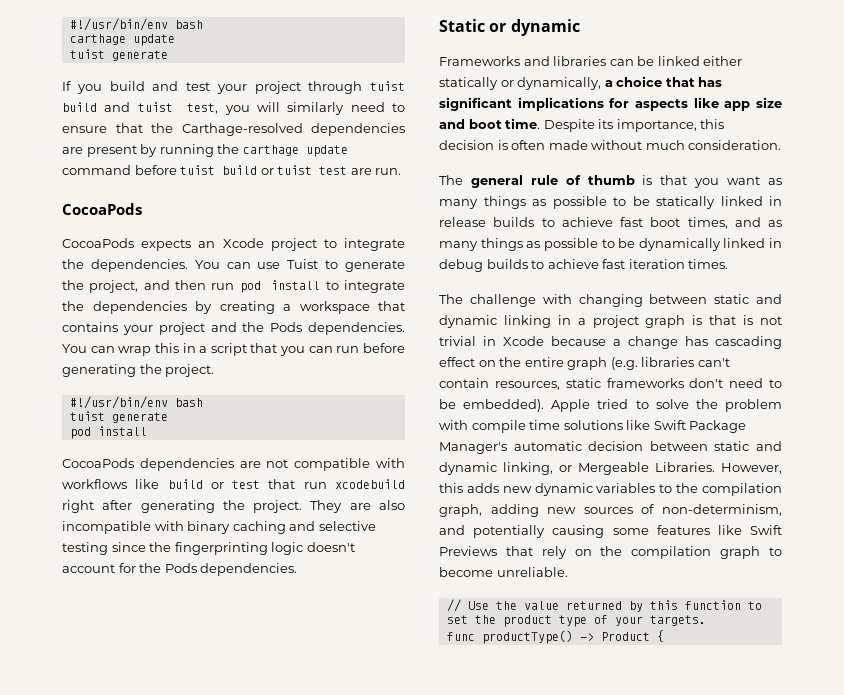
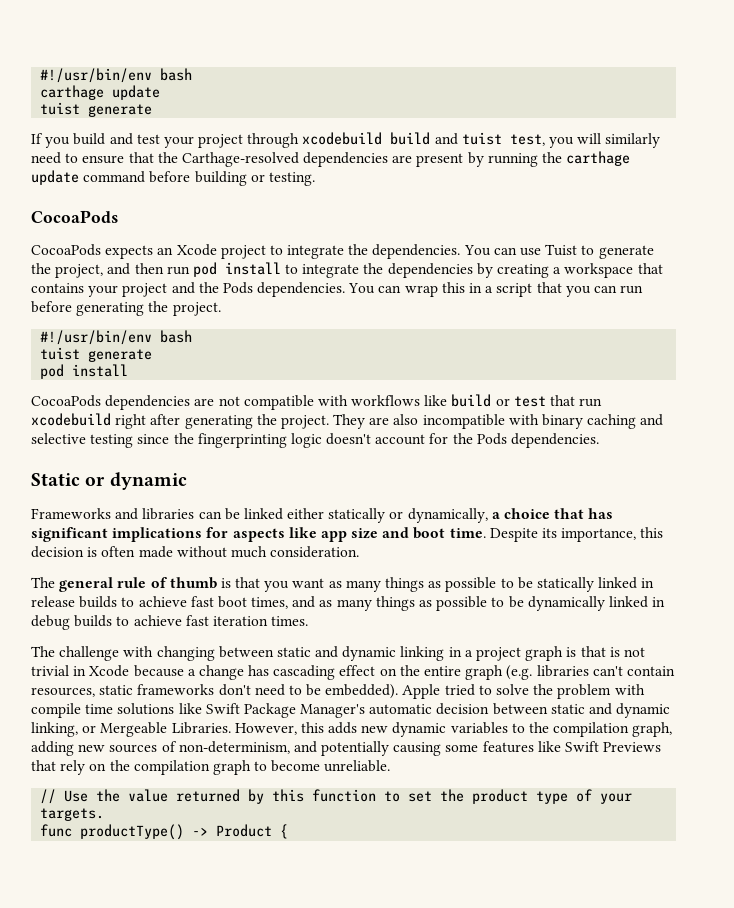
- If you build and test your project through tuist build and tuist test, you will similarly need to ensure that the Carthage-resolved dependencies are present by running the carthage update command before tuist build or tuist test are run.
+ If you build and test your project through xcodebuild build and tuist test, you will similarly need to ensure that the Carthage-resolved dependencies are present by running the carthage update command before building or testing.

